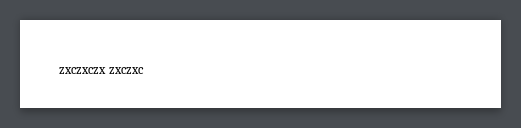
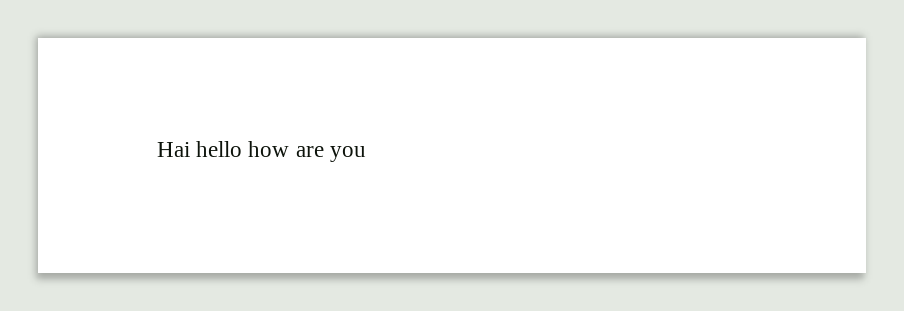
- zxczxczx zxczxc
+ Hai hello how are you

